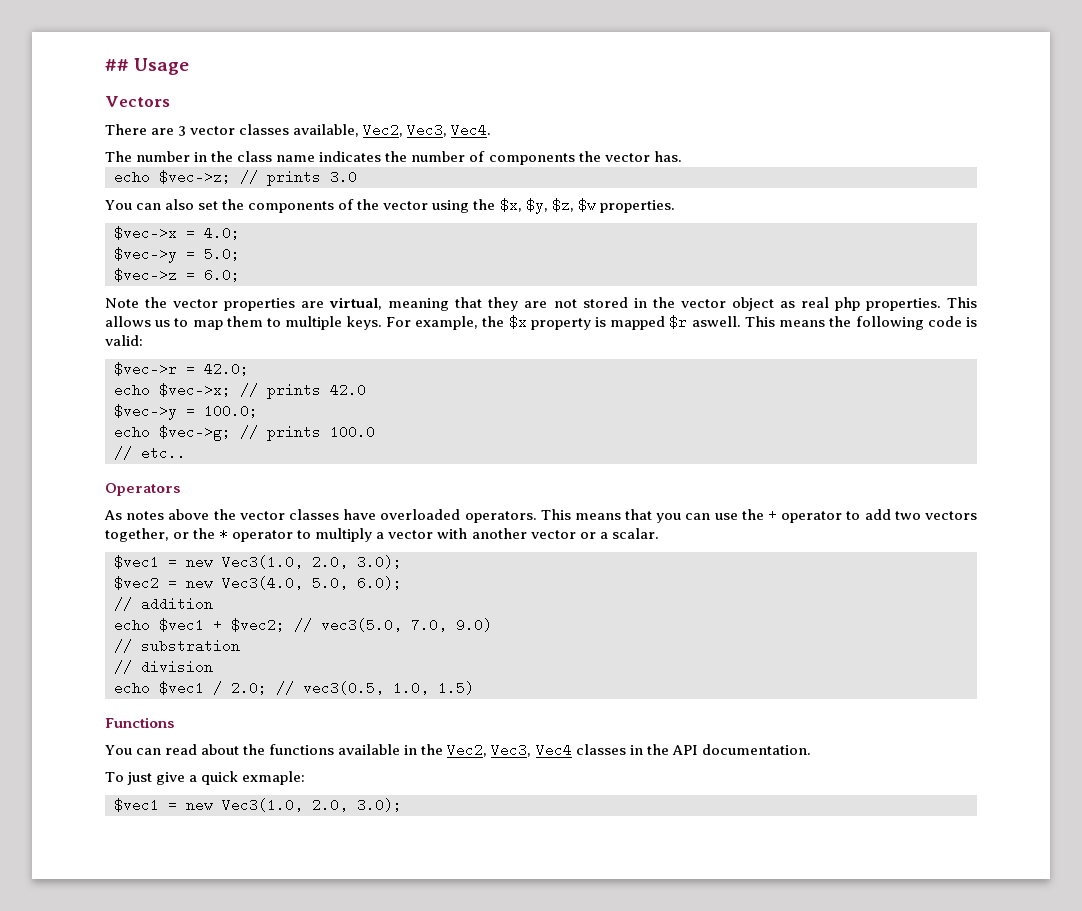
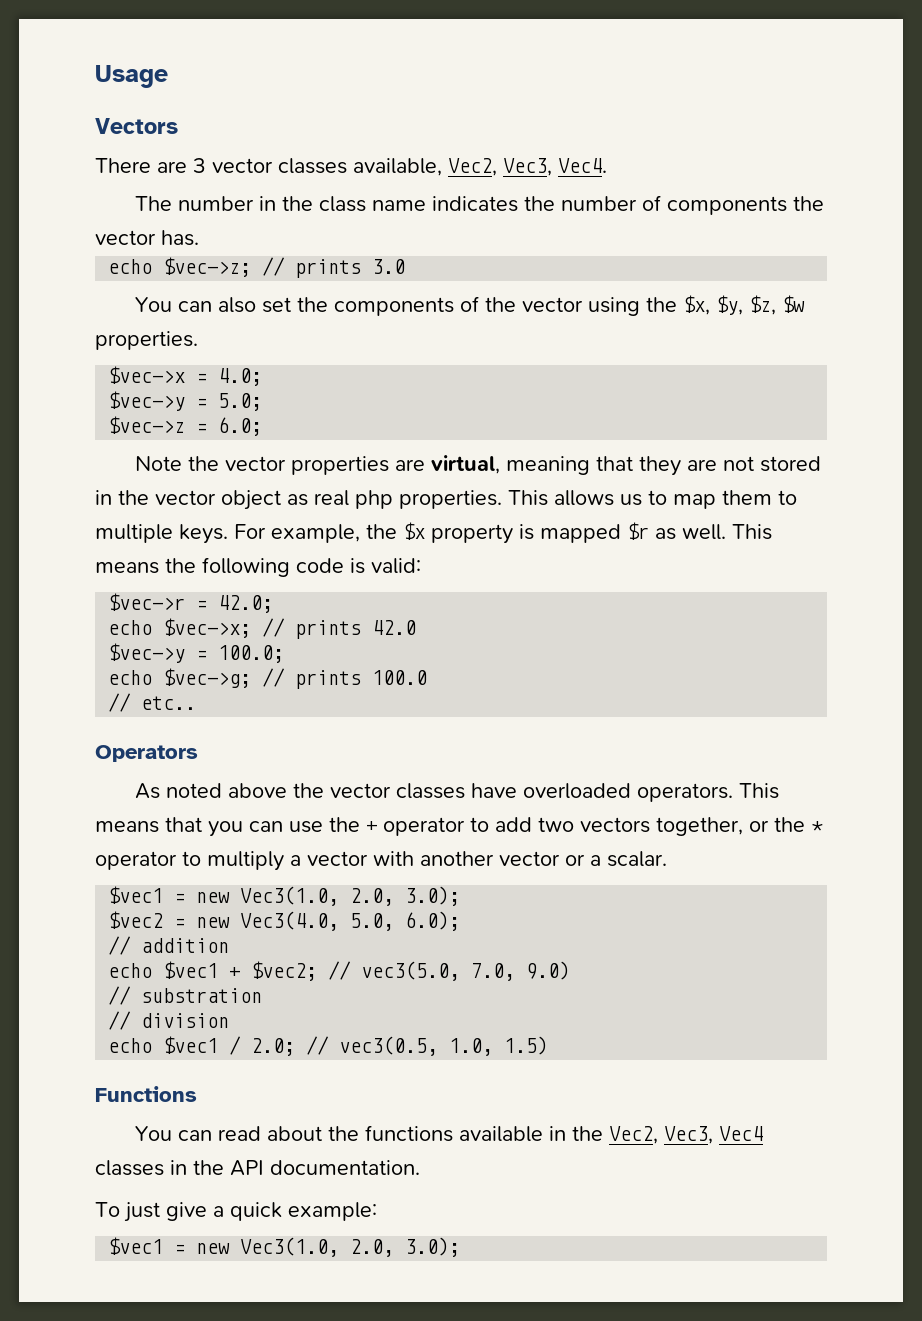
- ## Usage
+ Usage
- For example, the $x property is mapped $r aswell.
+ For example, the $x property is mapped $r as well.
- As notes above the vector classes have overloaded operators.
+ As noted above the vector classes have overloaded operators.
- To just give a quick exmaple:
+ To just give a quick example:

